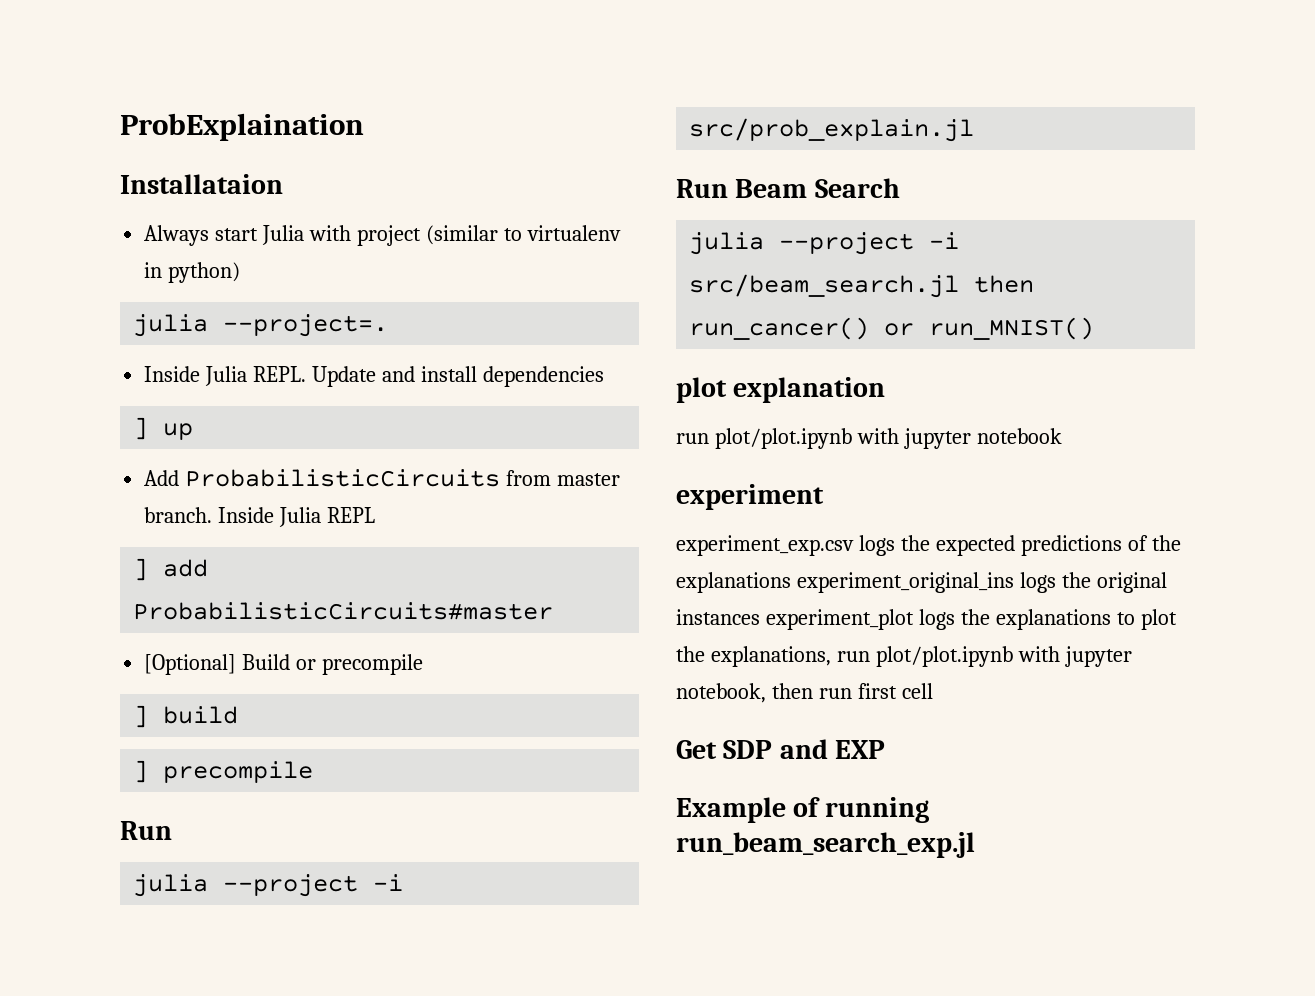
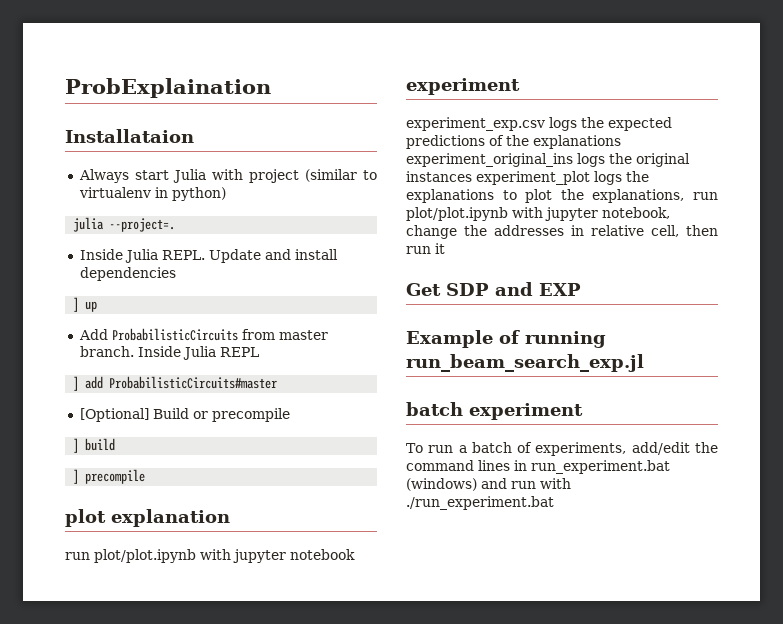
  ] precompile
- Run
- julia --project -i src/prob_explain.jl
- Run Beam Search
- julia --project -i src/beam_search.jl then run_cancer() or run_MNIST()
- experiment_exp.csv logs the expected predictions of the explanations experiment_original_ins logs the original instances experiment_plot logs the explanations to plot the explanations, run plot/plot.ipynb with jupyter notebook, then run first cell
+ experiment_exp.csv logs the expected predictions of the explanations experiment_original_ins logs the original instances experiment_plot logs the explanations to plot the explanations, run plot/plot.ipynb with jupyter notebook, change the addresses in relative cell, then run it
+ batch experiment
+ To run a batch of experiments, add/edit the command lines in run_experiment.bat (windows) and run with ./run_experiment.bat

